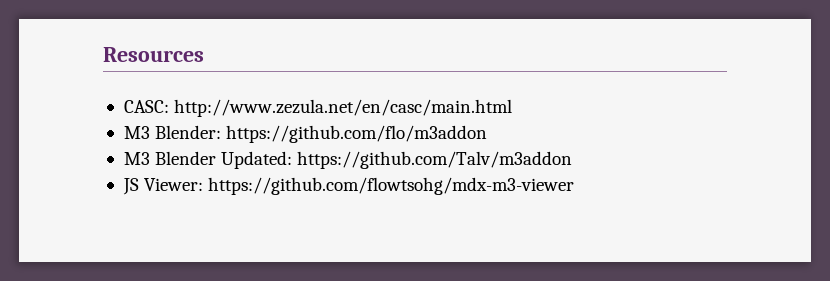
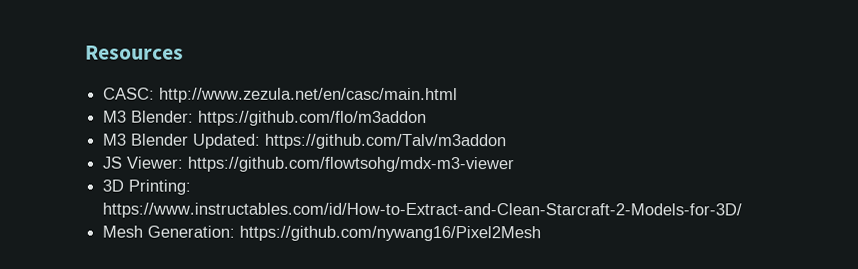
+ 3D Printing: https://www.instructables.com/id/How-to-Extract-and-Clean-Starcraft-2-Models-for-3D/
+ Mesh Generation: https://github.com/nywang16/Pixel2Mesh

